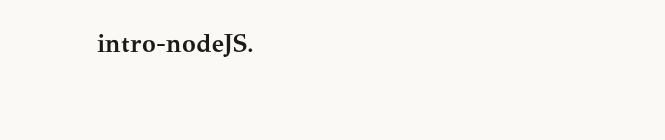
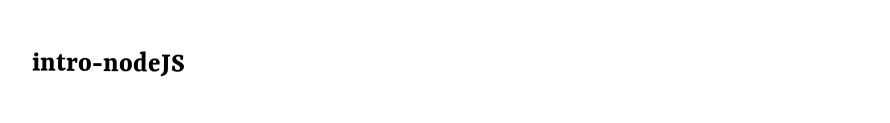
- intro-nodeJS.
+ intro-nodeJS

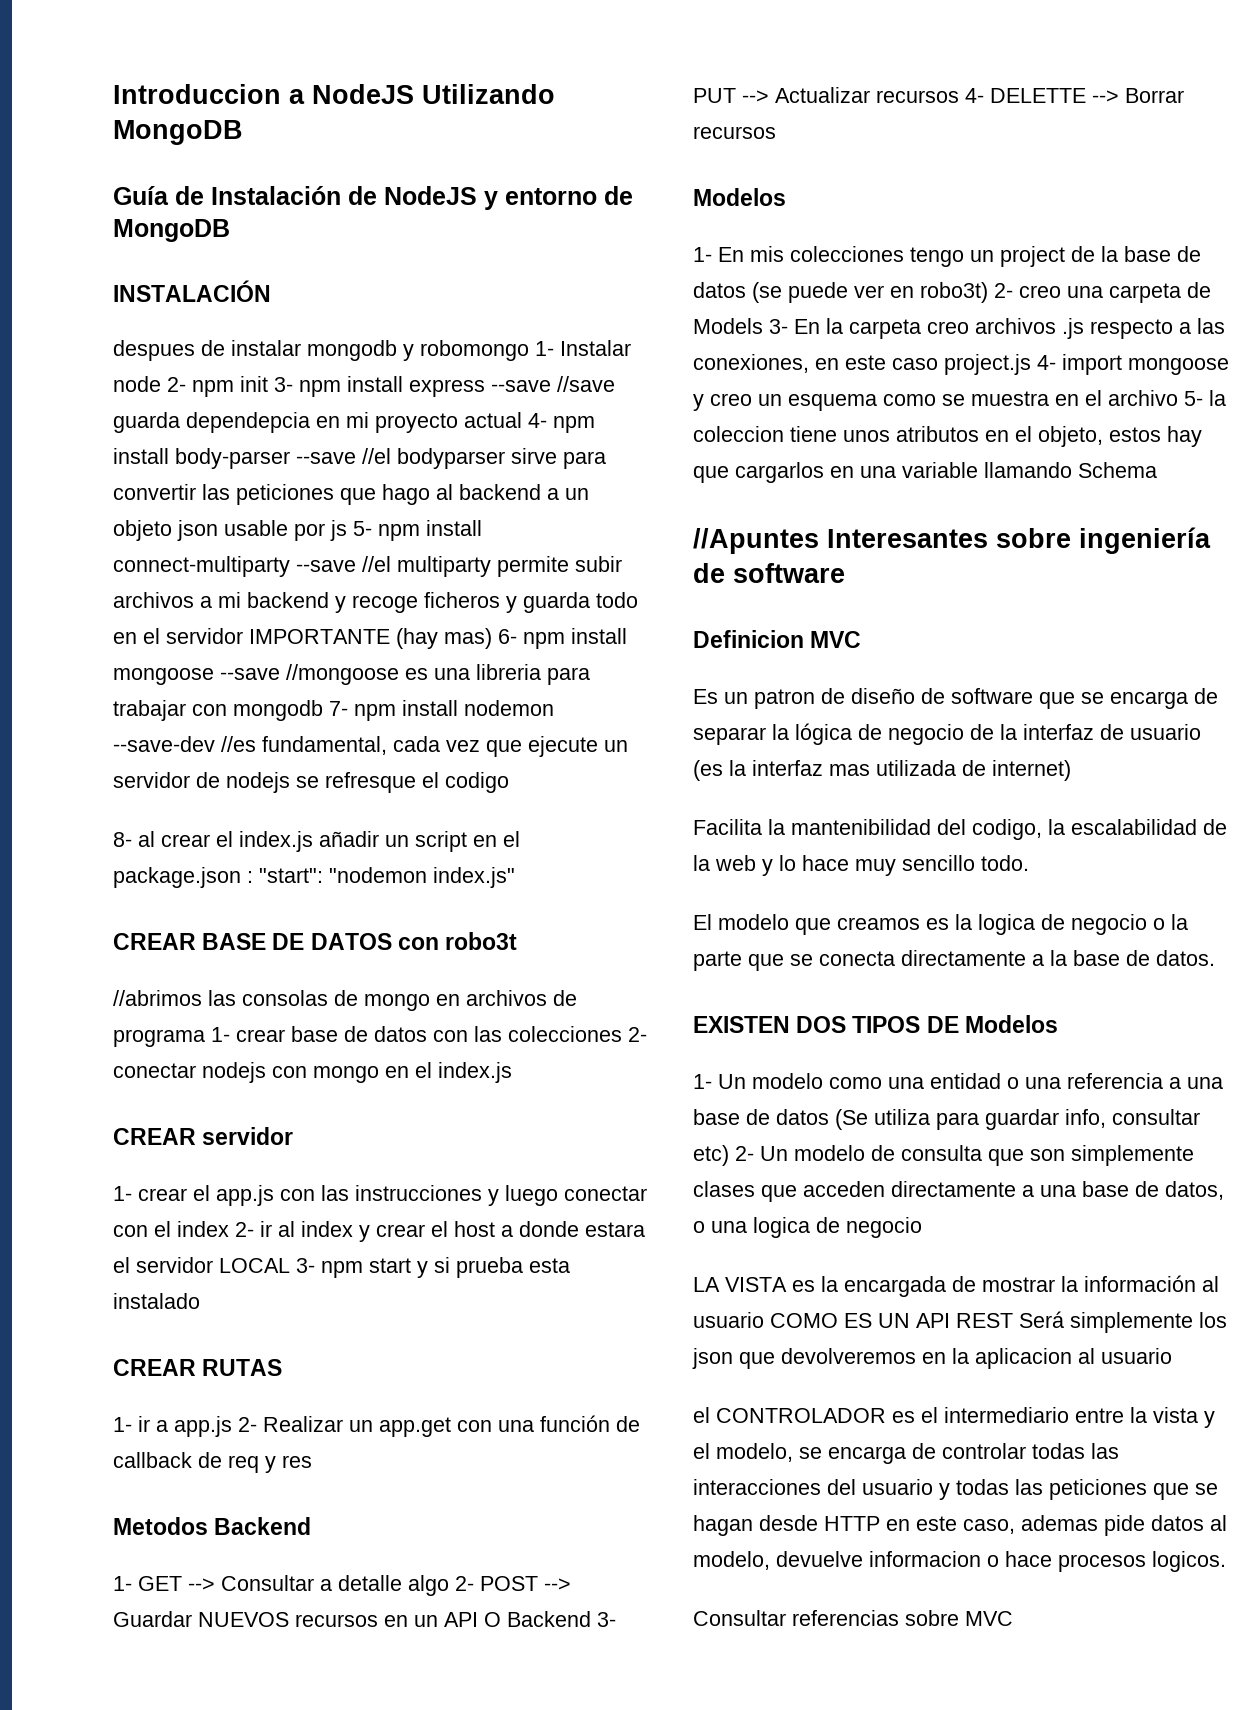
- intro-nodeJS
+ Introduccion a NodeJS Utilizando MongoDB
+ Guía de Instalación de NodeJS y entorno de MongoDB
+ INSTALACIÓN
+ despues de instalar mongodb y robomongo 1- Instalar node 2- npm init 3- npm install express --save //save guarda dependepcia en mi proyecto actual 4- npm install body-parser --save //el bodyparser sirve para convertir las peticiones que hago al backend a un objeto json usable por js 5- npm install connect-multiparty --save //el multiparty permite subir archivos a mi backend y recoge ficheros y guarda todo en el servidor IMPORTANTE (hay mas) 6- npm install mongoose --save //mongoose es una libreria para trabajar con mongodb 7- npm install nodemon --save-dev //es fundamental, cada vez que ejecute un servidor de nodejs se refresque el codigo
+ 8- al crear el index.js añadir un script en el package.json : "start": "nodemon index.js"
+ CREAR BASE DE DATOS con robo3t
+ //abrimos las consolas de mongo en archivos de programa 1- crear base de datos con las colecciones 2- conectar nodejs con mongo en el index.js
+ CREAR servidor
+ 1- crear el app.js con las instrucciones y luego conectar con el index 2- ir al index y crear el host a donde estara el servidor LOCAL 3- npm start y si prueba esta instalado
+ CREAR RUTAS
+ 1- ir a app.js 2- Realizar un app.get con una función de callback de req y res
+ Metodos Backend
+ 1- GET --> Consultar a detalle algo 2- POST --> Guardar NUEVOS recursos en un API O Backend 3- PUT --> Actualizar recursos 4- DELETTE --> Borrar recursos
+ Modelos
+ 1- En mis colecciones tengo un project de la base de datos (se puede ver en robo3t) 2- creo una carpeta de Models 3- En la carpeta creo archivos .js respecto a las conexiones, en este caso project.js 4- import mongoose y creo un esquema como se muestra en el archivo 5- la coleccion tiene unos atributos en el objeto, estos hay que cargarlos en una variable llamando Schema
+ //Apuntes Interesantes sobre ingeniería de software
+ Definicion MVC
+ Es un patron de diseño de software que se encarga de separar la lógica de negocio de la interfaz de usuario (es la interfaz mas utilizada de internet)
+ Facilita la mantenibilidad del codigo, la escalabilidad de la web y lo hace muy sencillo todo.
+ El modelo que creamos es la logica de negocio o la parte que se conecta directamente a la base de datos.
+ EXISTEN DOS TIPOS DE Modelos
+ 1- Un modelo como una entidad o una referencia a una base de datos (Se utiliza para guardar info, consultar etc) 2- Un modelo de consulta que son simplemente clases que acceden directamente a una base de datos, o una logica de negocio
+ LA VISTA es la encargada de mostrar la información al usuario COMO ES UN API REST Será simplemente los json que devolveremos en la aplicacion al usuario
+ el CONTROLADOR es el intermediario entre la vista y el modelo, se encarga de controlar todas las interacciones del usuario y todas las peticiones que se hagan desde HTTP en este caso, ademas pide datos al modelo, devuelve informacion o hace procesos logicos.
+ Consultar referencias sobre MVC

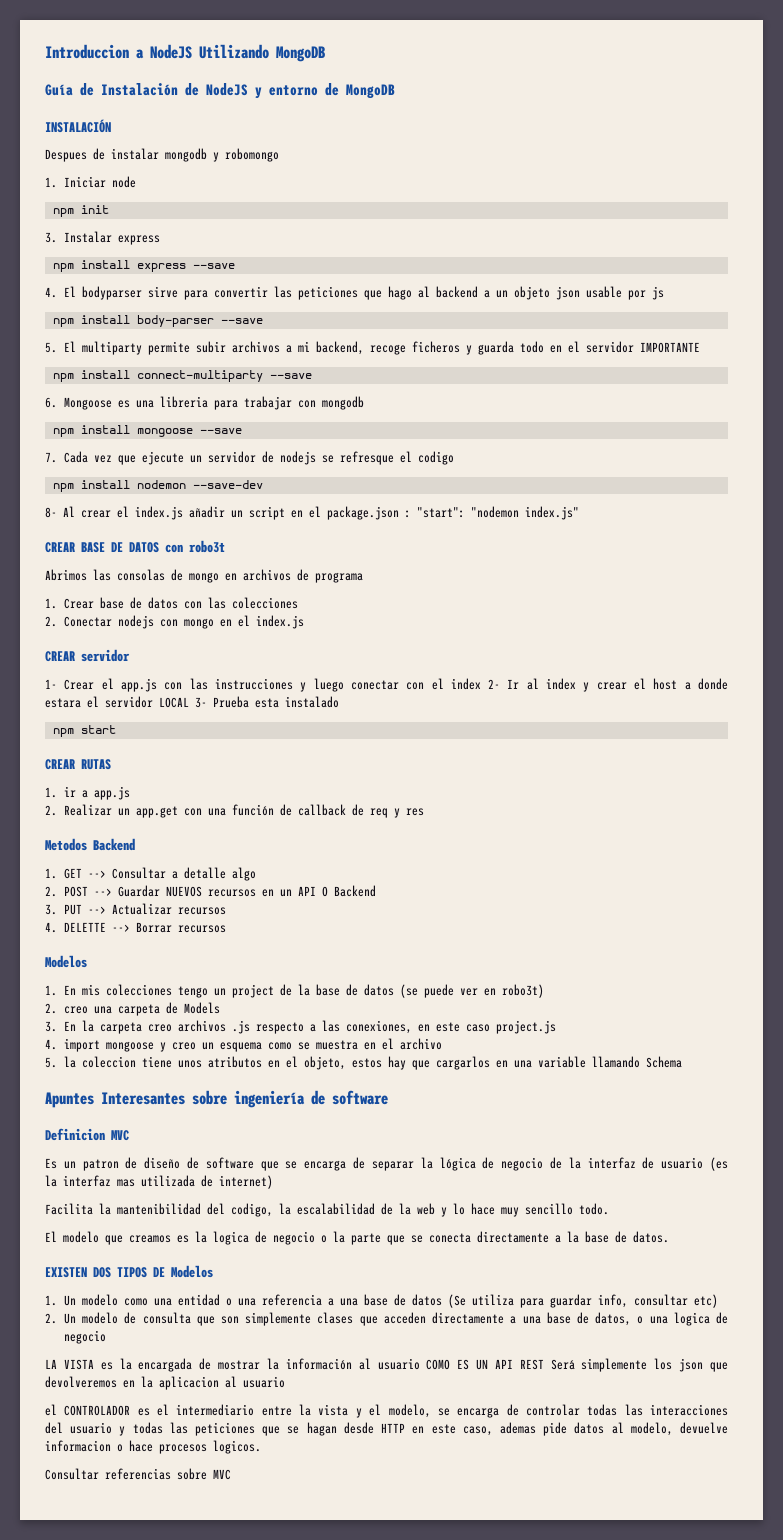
- despues de instalar mongodb y robomongo 1- Instalar node 2- npm init 3- npm install express --save //save guarda dependepcia en mi proyecto actual 4- npm install body-parser --save //el bodyparser sirve para convertir las peticiones que hago al backend a un objeto json usable por js 5- npm install connect-multiparty --save //el multiparty permite subir archivos a mi backend y recoge ficheros y guarda todo en el servidor IMPORTANTE (hay mas) 6- npm install mongoose --save //mongoose es una libreria para trabajar con mongodb 7- npm install nodemon --save-dev //es fundamental, cada vez que ejecute un servidor de nodejs se refresque el codigo
+ Despues de instalar mongodb y robomongo
+ 1. Iniciar node
+ npm init
+ 3. Instalar express
+ npm install express --save
+ 4. El bodyparser sirve para convertir las peticiones que hago al backend a un objeto json usable por js
+ npm install body-parser --save
+ 5. El multiparty permite subir archivos a mi backend, recoge ficheros y guarda todo en el servidor IMPORTANTE
+ npm install connect-multiparty --save
+ 6. Mongoose es una libreria para trabajar con mongodb
+ npm install mongoose --save
+ 7. Cada vez que ejecute un servidor de nodejs se refresque el codigo
+ npm install nodemon --save-dev
- 8- al crear el index.js añadir un script en el package.json : "start": "nodemon index.js"
+ 8- Al crear el index.js añadir un script en el package.json : "start": "nodemon index.js"
- //abrimos las consolas de mongo en archivos de programa 1- crear base de datos con las colecciones 2- conectar nodejs con mongo en el index.js
+ Abrimos las consolas de mongo en archivos de programa
+ 1. Crear base de datos con las colecciones
+ 2. Conectar nodejs con mongo en el index.js
- 1- crear el app.js con las instrucciones y luego conectar con el index 2- ir al index y crear el host a donde estara el servidor LOCAL 3- npm start y si prueba esta instalado
+ 1- Crear el app.js con las instrucciones y luego conectar con el index 2- Ir al index y crear el host a donde estara el servidor LOCAL 3- Prueba esta instalado
+ npm start
- 1- ir a app.js 2- Realizar un app.get con una función de callback de req y res
+ 1. ir a app.js
+ 2. Realizar un app.get con una función de callback de req y res
- 1- GET --> Consultar a detalle algo 2- POST --> Guardar NUEVOS recursos en un API O Backend 3- PUT --> Actualizar recursos 4- DELETTE --> Borrar recursos
+ 1. GET --> Consultar a detalle algo
+ 2. POST --> Guardar NUEVOS recursos en un API O Backend
+ 3. PUT --> Actualizar recursos
+ 4. DELETTE --> Borrar recursos
- 1- En mis colecciones tengo un project de la base de datos (se puede ver en robo3t) 2- creo una carpeta de Models 3- En la carpeta creo archivos .js respecto a las conexiones, en este caso project.js 4- import mongoose y creo un esquema como se muestra en el archivo 5- la coleccion tiene unos atributos en el objeto, estos hay que cargarlos en una variable llamando Schema
+ 1. En mis colecciones tengo un project de la base de datos (se puede ver en robo3t)
+ 2. creo una carpeta de Models
+ 3. En la carpeta creo archivos .js respecto a las conexiones, en este caso project.js
+ 4. import mongoose y creo un esquema como se muestra en el archivo
+ 5. la coleccion tiene unos atributos en el objeto, estos hay que cargarlos en una variable llamando Schema
- //Apuntes Interesantes sobre ingeniería de software
+ Apuntes Interesantes sobre ingeniería de software
- 1- Un modelo como una entidad o una referencia a una base de datos (Se utiliza para guardar info, consultar etc) 2- Un modelo de consulta que son simplemente clases que acceden directamente a una base de datos, o una logica de negocio
+ 1. Un modelo como una entidad o una referencia a una base de datos (Se utiliza para guardar info, consultar etc)
+ 2. Un modelo de consulta que son simplemente clases que acceden directamente a una base de datos, o una logica de negocio

